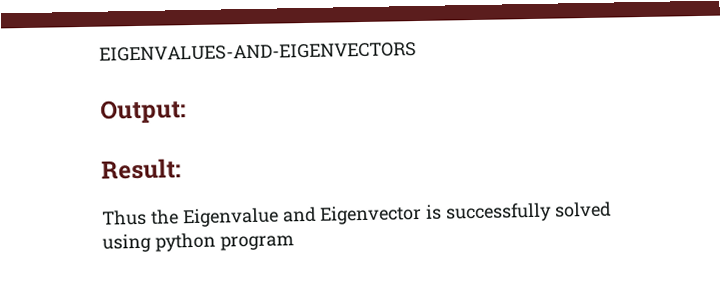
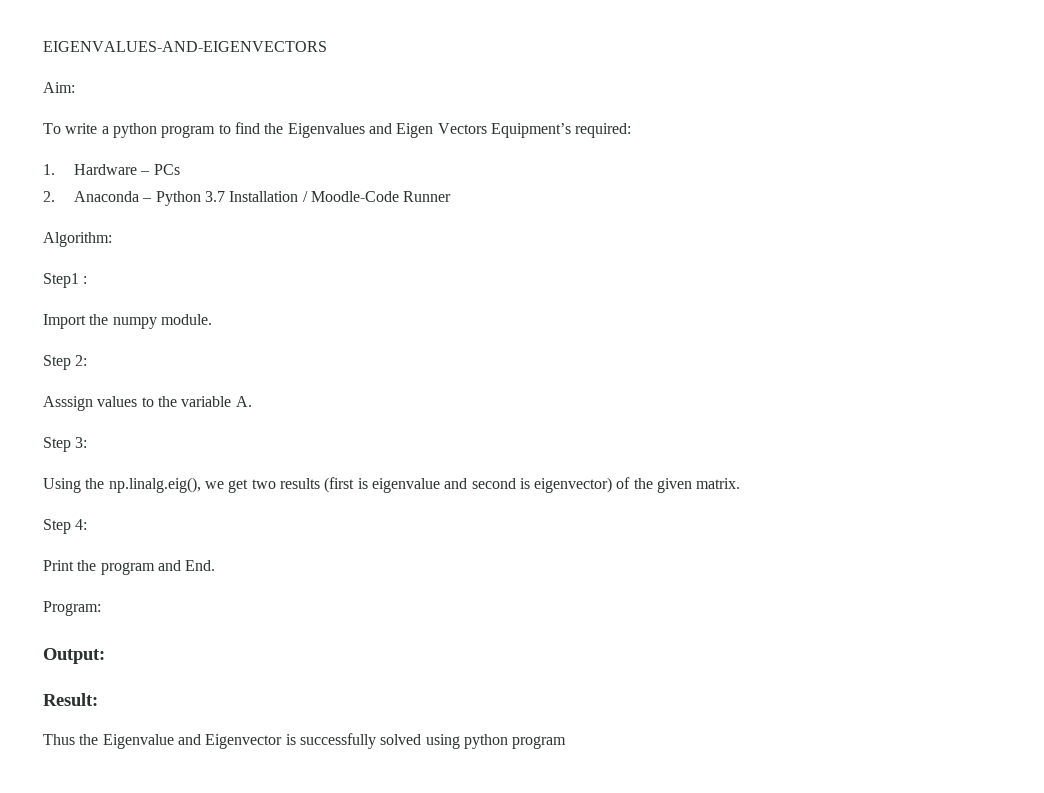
+ Aim:
+ To write a python program to find the Eigenvalues and Eigen Vectors Equipment’s required:
+ 1. Hardware – PCs
+ 2. Anaconda – Python 3.7 Installation / Moodle-Code Runner
+ Algorithm:
+ Step1 :
+ Import the numpy module.
+ Step 2:
+ Asssign values to the variable A.
+ Step 3:
+ Using the np.linalg.eig(), we get two results (first is eigenvalue and second is eigenvector) of the given matrix.
+ Step 4:
+ Print the program and End.
+ Program:

